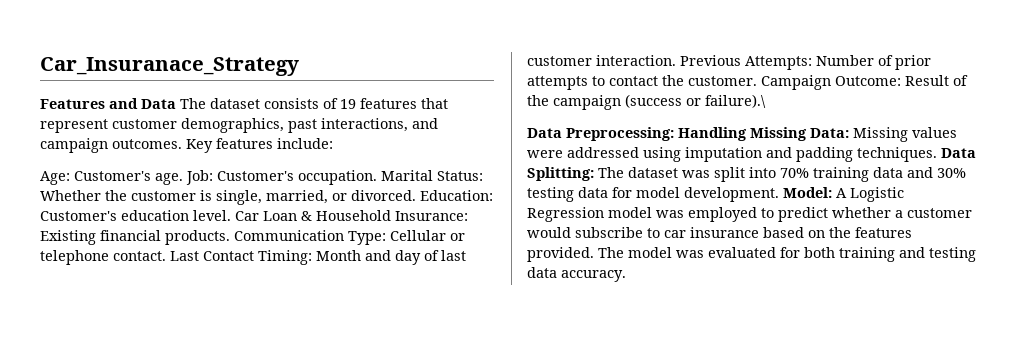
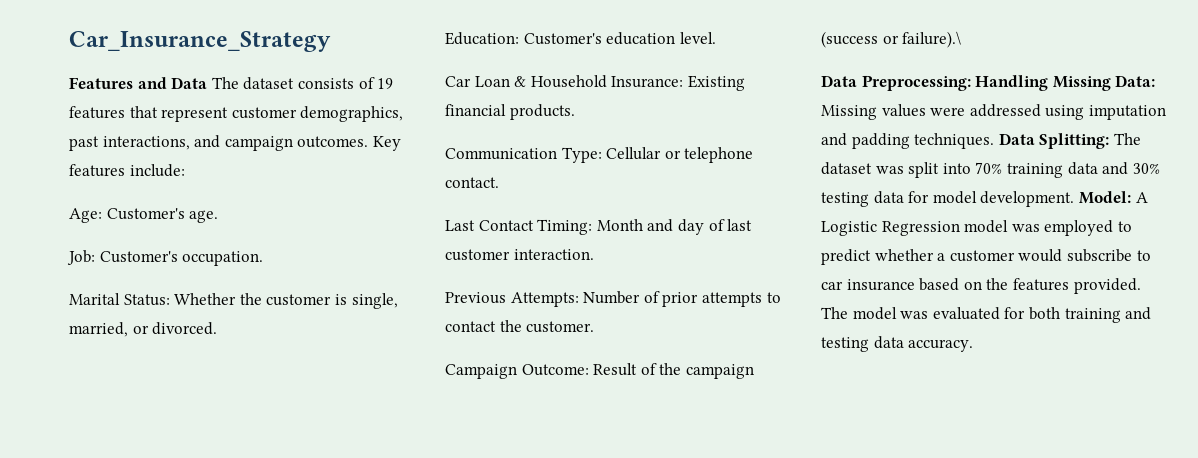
- Car_Insuranace_Strategy
+ Car_Insurance_Strategy
- Customer's age. Job:
+ Customer's age.
+ Job:
- Customer's occupation. Marital Status:
+ Customer's occupation.
+ Marital Status:
- Whether the customer is single, married, or divorced. Education:
+ Whether the customer is single, married, or divorced.
+ Education:
- Customer's education level. Car Loan & Household Insurance:
+ Customer's education level.
+ Car Loan & Household Insurance:
- Existing financial products. Communication Type:
+ Existing financial products.
+ Communication Type:
- Cellular or telephone contact. Last Contact Timing:
+ Cellular or telephone contact.
+ Last Contact Timing:
- Month and day of last customer interaction. Previous Attempts:
+ Month and day of last customer interaction.
+ Previous Attempts:
- Number of prior attempts to contact the customer. Campaign Outcome:
+ Number of prior attempts to contact the customer.
+ Campaign Outcome:

